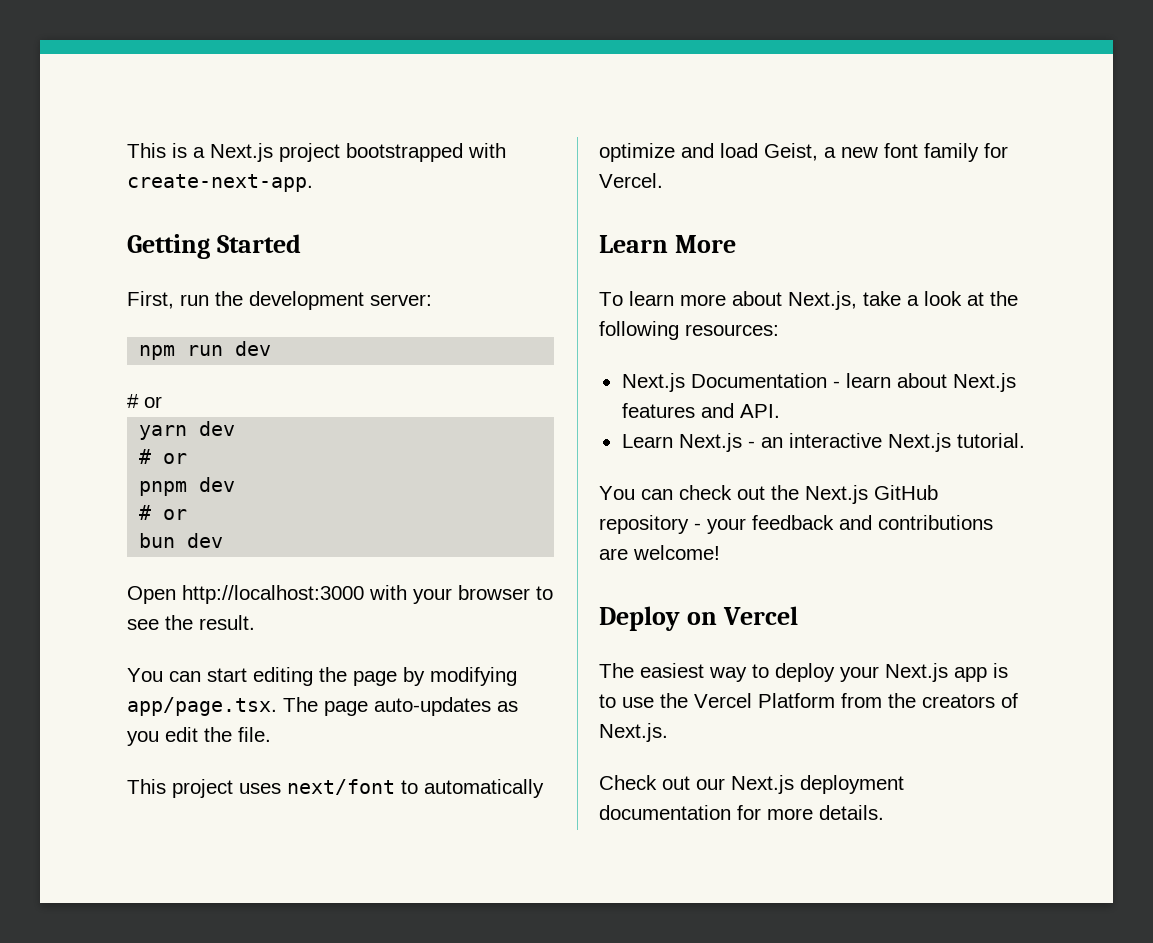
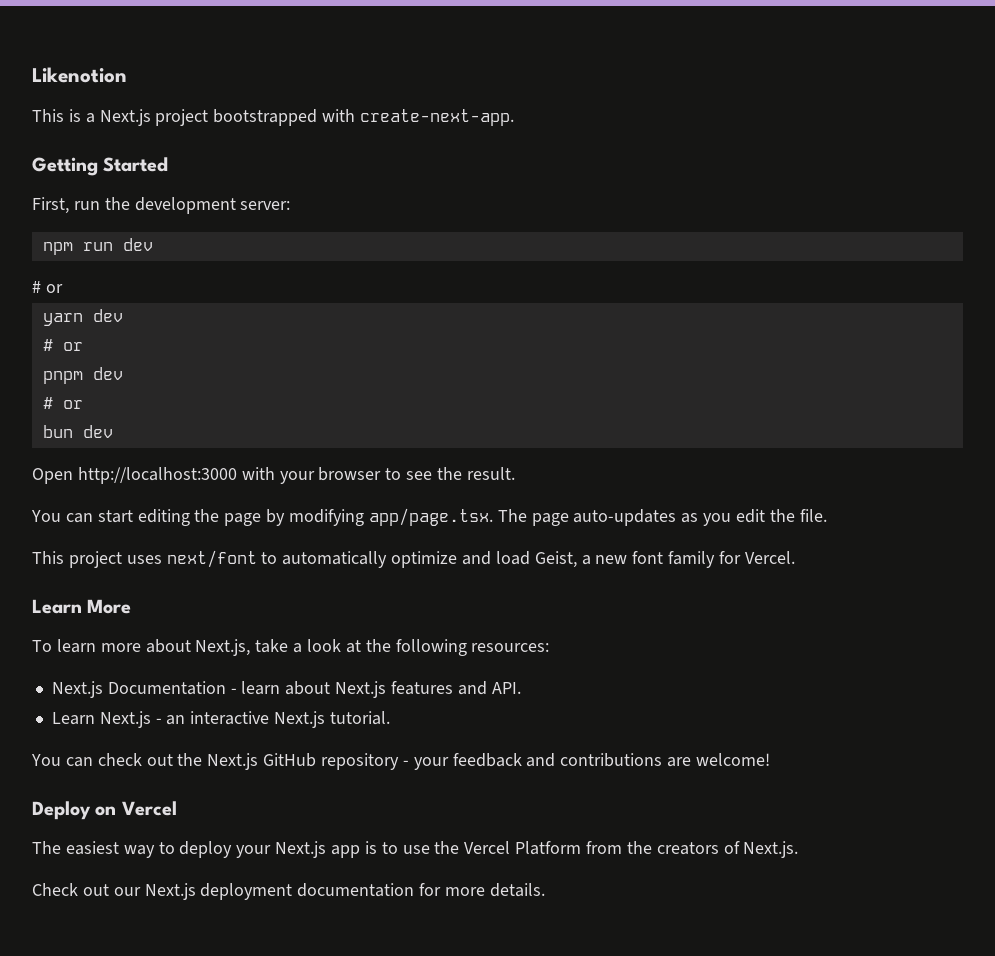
+ Likenotion

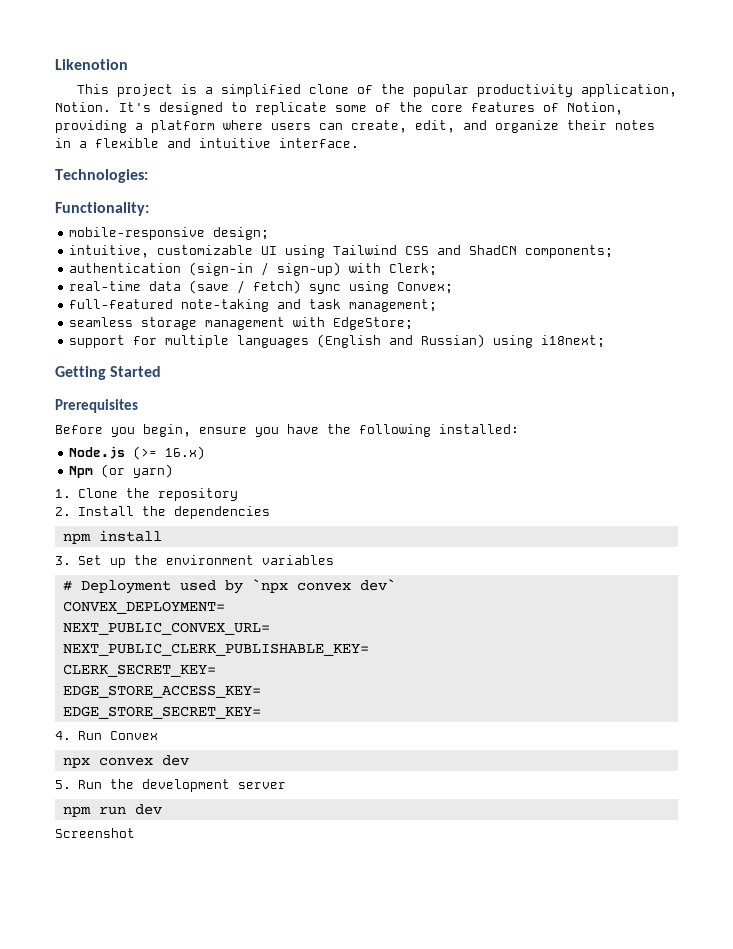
- This is a Next.js project bootstrapped with create-next-app.
+ This project is a simplified clone of the popular productivity application, Notion. It's designed to replicate some of the core features of Notion, providing a platform where users can create, edit, and organize their notes in a flexible and intuitive interface.
+ Technologies:
+ Functionality:
+ mobile-responsive design;
+ intuitive, customizable UI using Tailwind CSS and ShadCN components;
+ authentication (sign-in / sign-up) with Clerk;
+ real-time data (save / fetch) sync using Convex;
+ full-featured note-taking and task management;
+ seamless storage management with EdgeStore;
+ support for multiple languages (English and Russian) using i18next;
  Getting Started
- First, run the development server:
+ Prerequisites
+ Before you begin, ensure you have the following installed:
+ Node.js (>= 16.x)
+ Npm (or yarn)
+ 1. Clone the repository
+ 2. Install the dependencies
+ npm install
+ 3. Set up the environment variables
+ # Deployment used by `npx convex dev`
+ CONVEX_DEPLOYMENT=
+ NEXT_PUBLIC_CONVEX_URL=
+ NEXT_PUBLIC_CLERK_PUBLISHABLE_KEY=
+ CLERK_SECRET_KEY=
+ EDGE_STORE_ACCESS_KEY=
+ EDGE_STORE_SECRET_KEY=
+ 4. Run Convex
+ npx convex dev
+ 5. Run the development server
  npm run dev
- # or
- yarn dev
- # or
- pnpm dev
- # or
- bun dev
- Open http://localhost:3000 with your browser to see the result.
- You can start editing the page by modifying app/page.tsx. The page auto-updates as you edit the file.
- This project uses next/font to automatically optimize and load Geist, a new font family for Vercel.
- Learn More
- To learn more about Next.js, take a look at the following resources:
- Next.js Documentation - learn about Next.js features and API.
- Learn Next.js - an interactive Next.js tutorial.
- You can check out the Next.js GitHub repository - your feedback and contributions are welcome!
- Deploy on Vercel
- The easiest way to deploy your Next.js app is to use the Vercel Platform from the creators of Next.js.
- Check out our Next.js deployment documentation for more details.
+ Screenshot

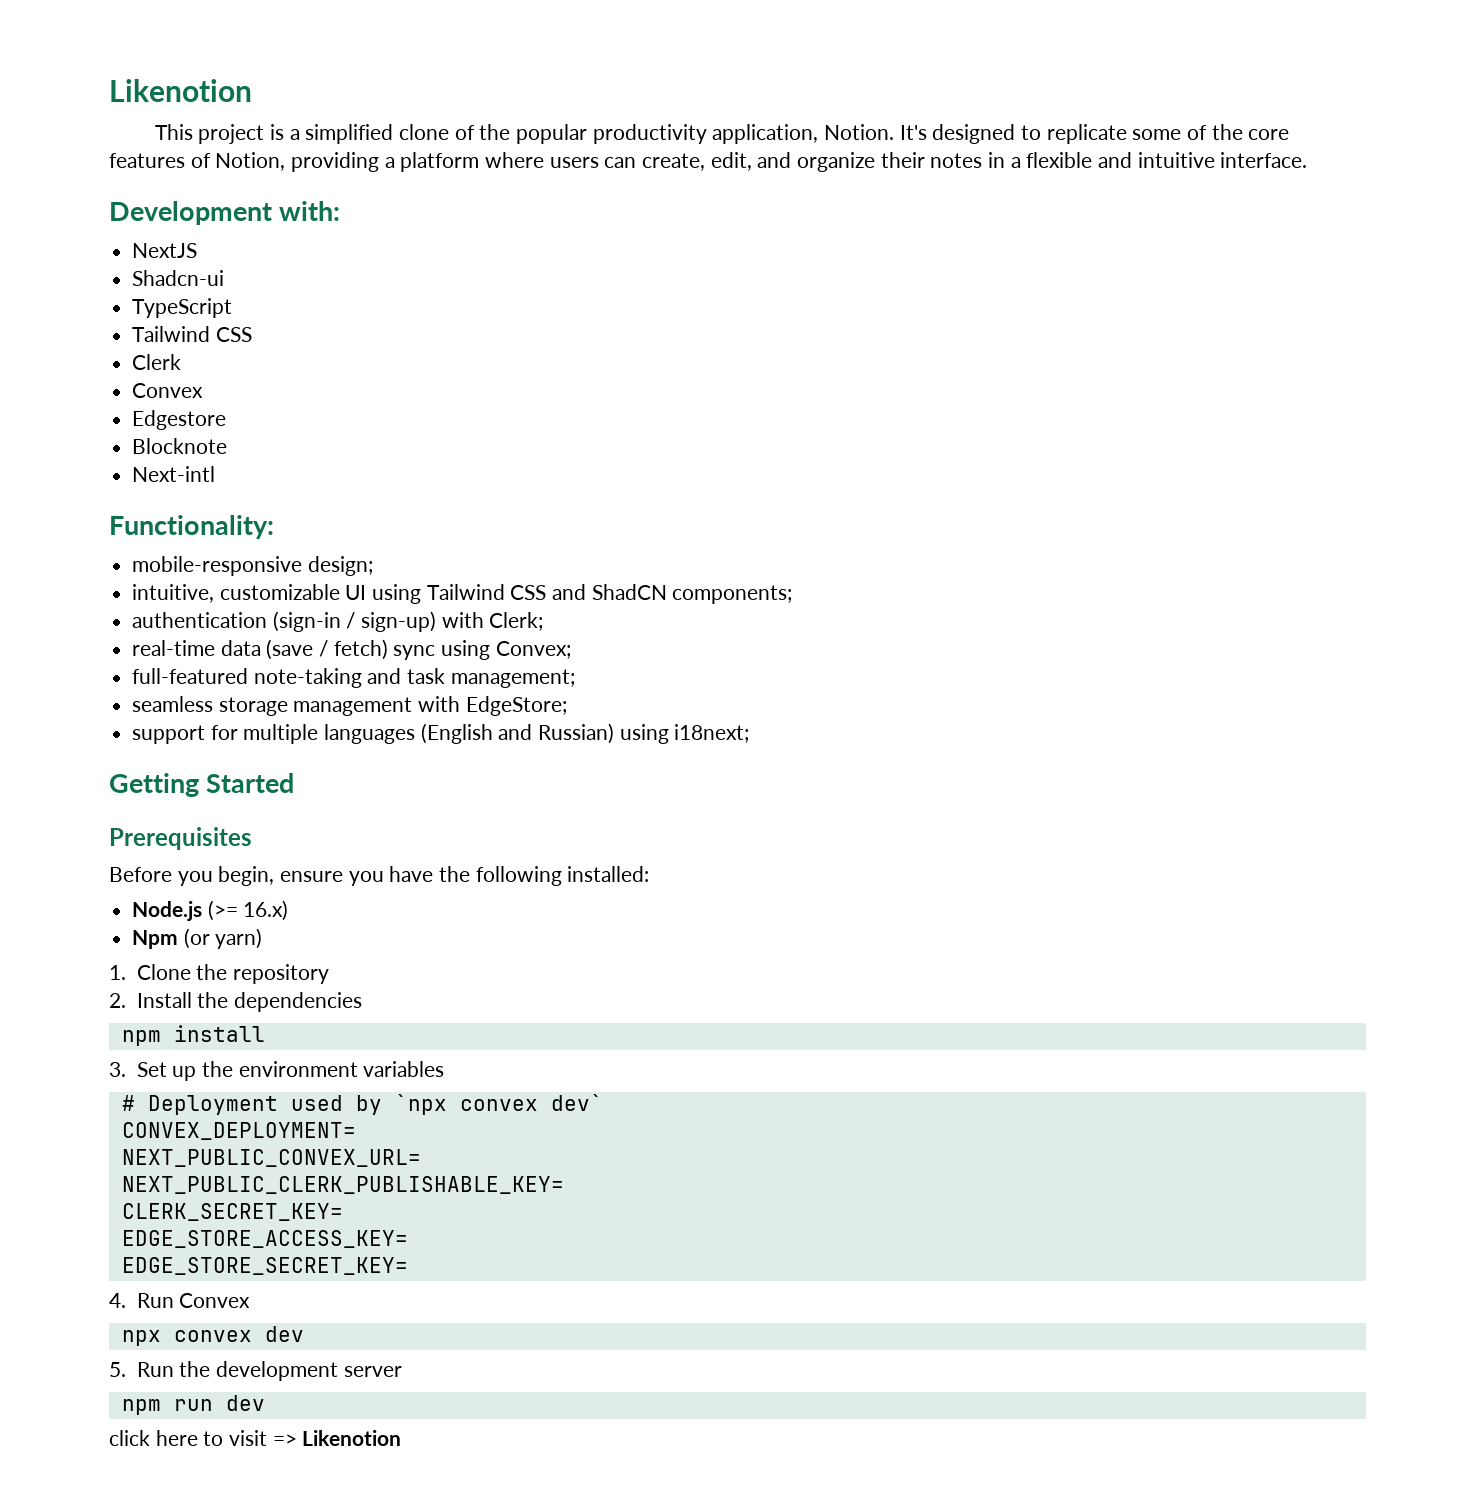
- Technologies:
+ Development with:
+ NextJS
+ Shadcn-ui
+ TypeScript
+ Tailwind CSS
+ Clerk
+ Convex
+ Edgestore
+ Blocknote
+ Next-intl
- Screenshot
+ click here to visit => Likenotion

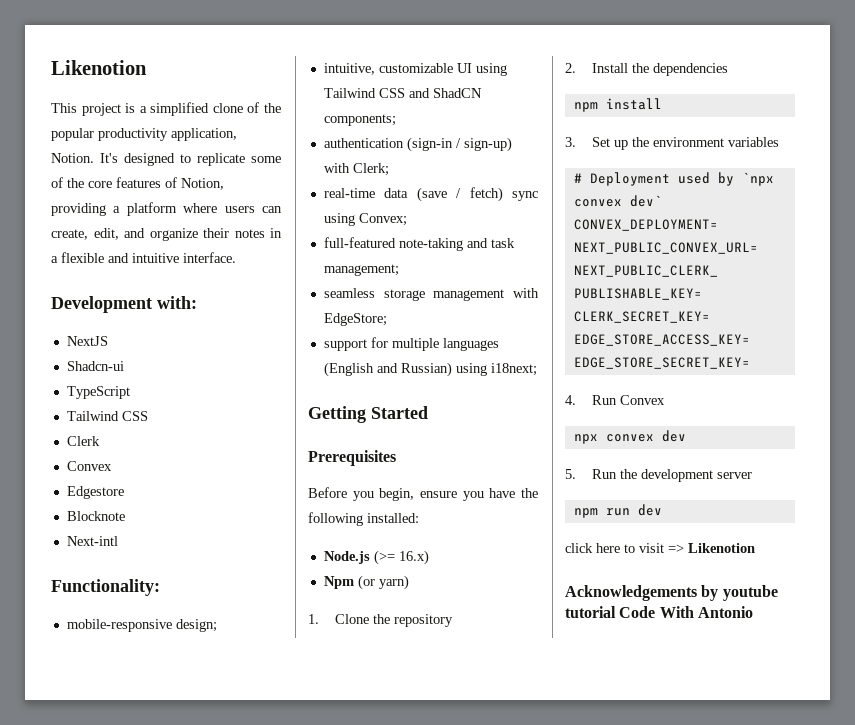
+ Acknowledgements by youtube tutorial Code With Antonio

